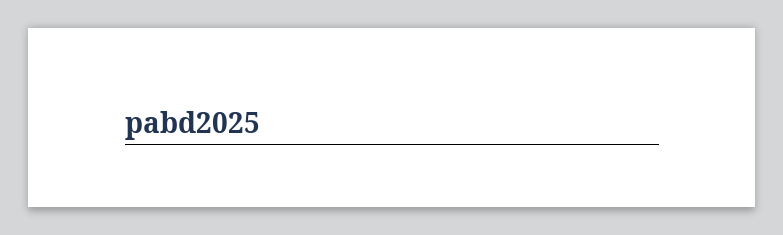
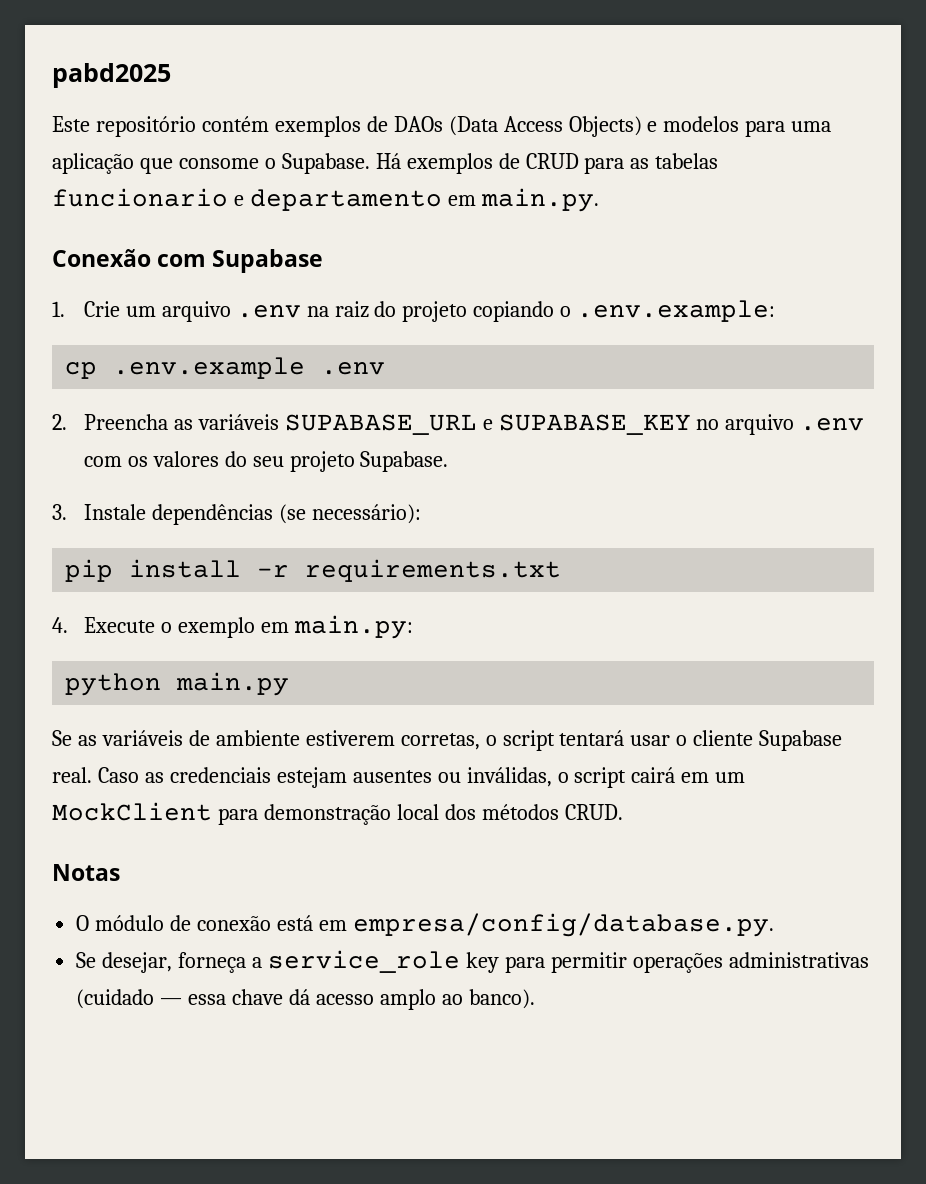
+ Este repositório contém exemplos de DAOs (Data Access Objects) e modelos para uma aplicação que consome o Supabase. Há exemplos de CRUD para as tabelas funcionario e departamento em main.py.
+ Conexão com Supabase
+ 1. Crie um arquivo .env na raiz do projeto copiando o .env.example:
+ cp .env.example .env
+ 2. Preencha as variáveis SUPABASE_URL e SUPABASE_KEY no arquivo .env com os valores do seu projeto Supabase.
+ 3. Instale dependências (se necessário):
+ pip install -r requirements.txt
+ 4. Execute o exemplo em main.py:
+ python main.py
+ Se as variáveis de ambiente estiverem corretas, o script tentará usar o cliente Supabase real. Caso as credenciais estejam ausentes ou inválidas, o script cairá em um MockClient para demonstração local dos métodos CRUD.
+ Notas
+ O módulo de conexão está em empresa/config/database.py.
+ Se desejar, forneça a service_role key para permitir operações administrativas (cuidado — essa chave dá acesso amplo ao banco).

